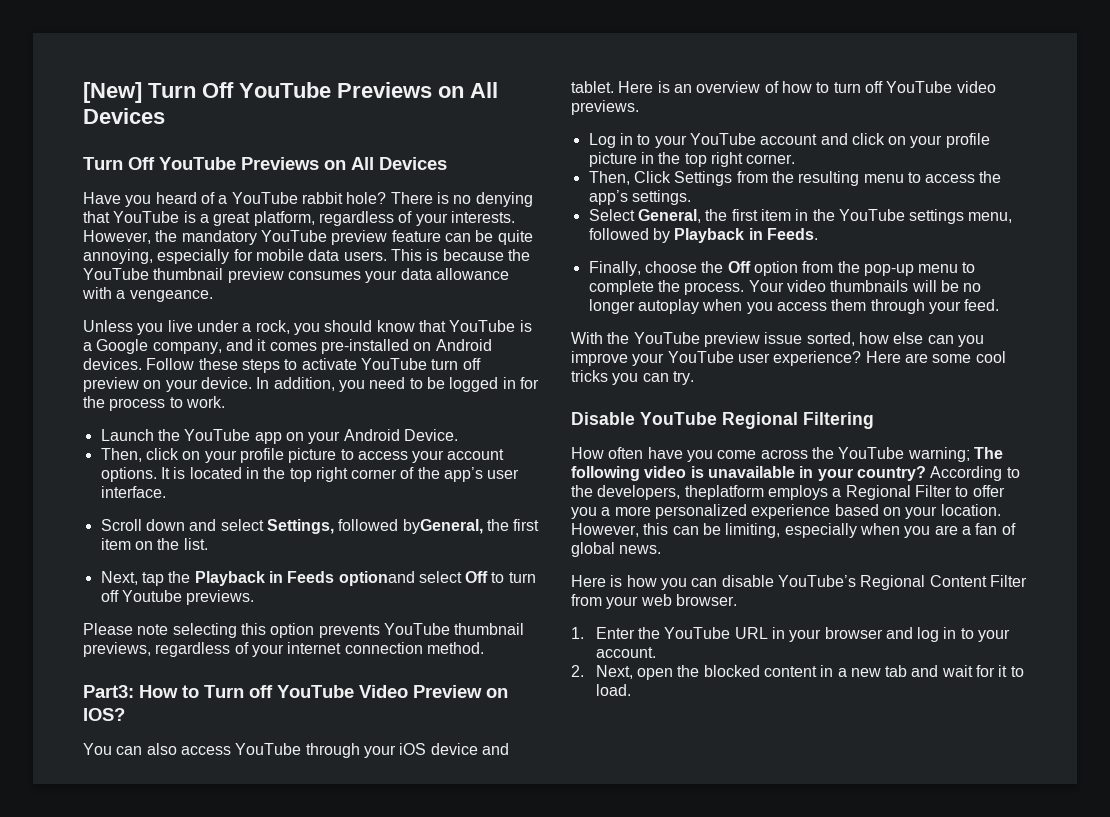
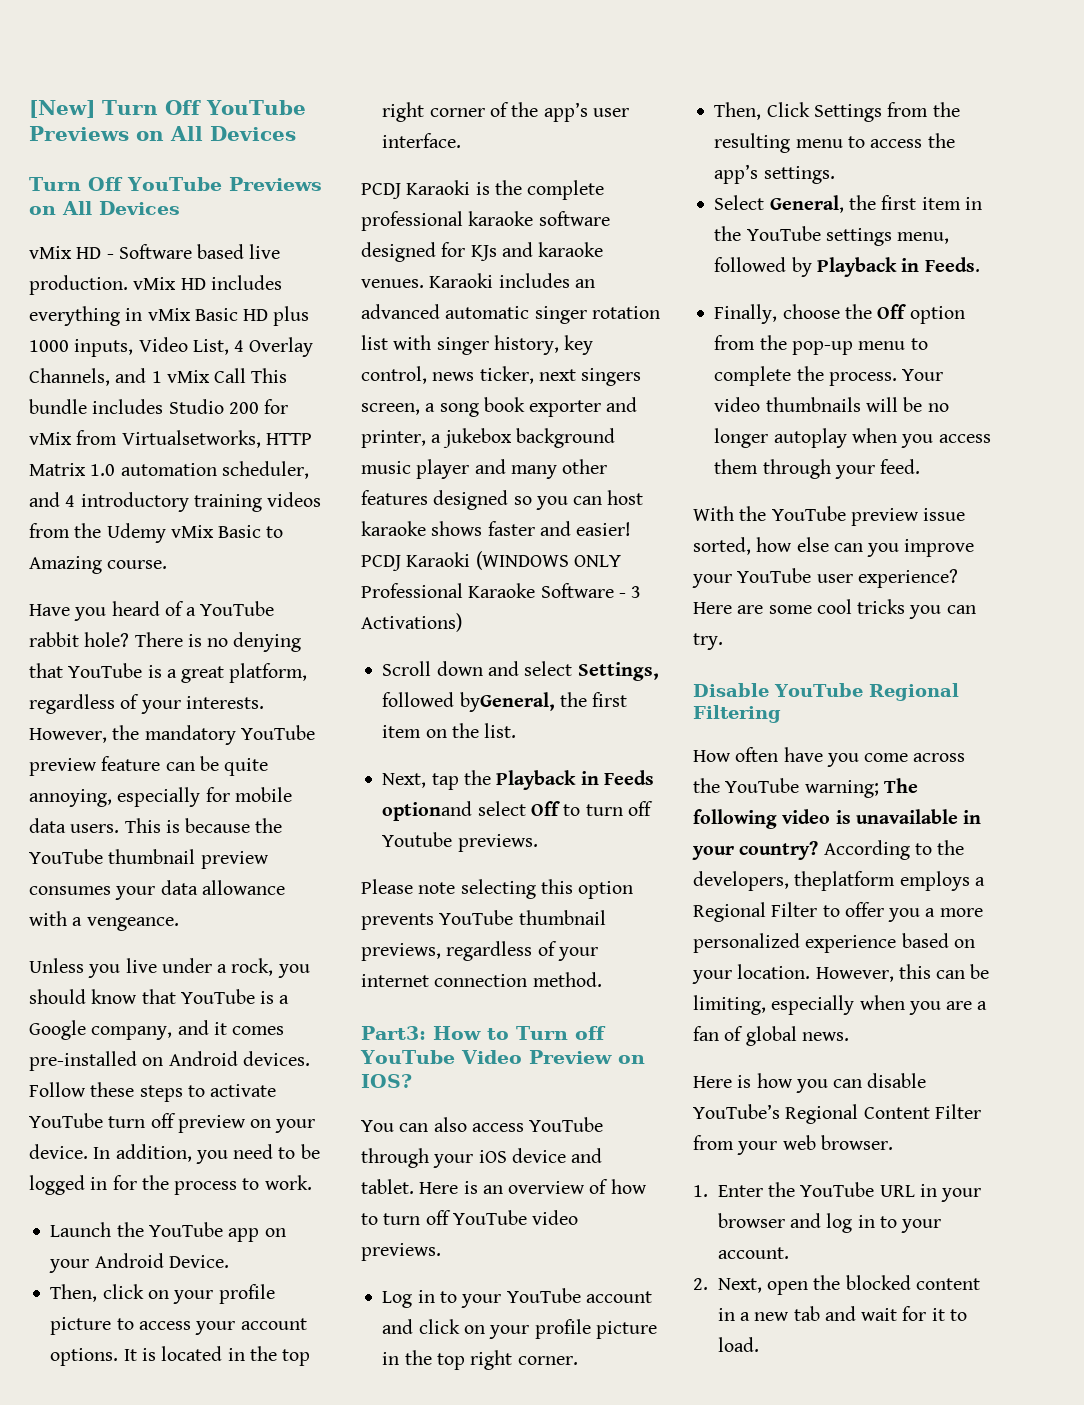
+ vMix HD - Software based live production. vMix HD includes everything in vMix Basic HD plus 1000 inputs, Video List, 4 Overlay Channels, and 1 vMix Call This bundle includes Studio 200 for vMix from Virtualsetworks, HTTP Matrix 1.0 automation scheduler, and 4 introductory training videos from the Udemy vMix Basic to Amazing course.
+ PCDJ Karaoki is the complete professional karaoke software designed for KJs and karaoke venues. Karaoki includes an advanced automatic singer rotation list with singer history, key control, news ticker, next singers screen, a song book exporter and printer, a jukebox background music player and many other features designed so you can host karaoke shows faster and easier! PCDJ Karaoki (WINDOWS ONLY Professional Karaoke Software - 3 Activations)

